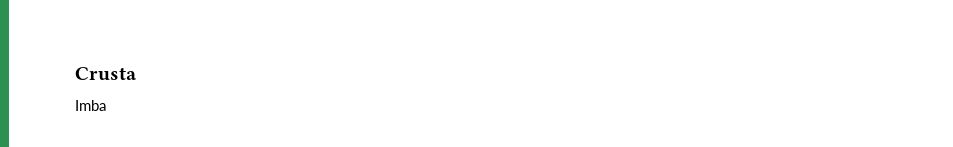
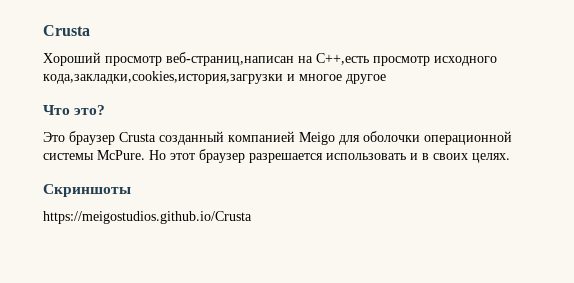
- Imba
+ Хороший просмотр веб-страниц,написан на C++,есть просмотр исходного кода,закладки,cookies,история,загрузки и многое другое
+ Что это?
+ Это браузер Crusta созданный компанией Meigo для оболочки операционной системы McPure. Но этот браузер разрешается использовать и в своих целях.
+ Скриншоты
+ https://meigostudios.github.io/Crusta

